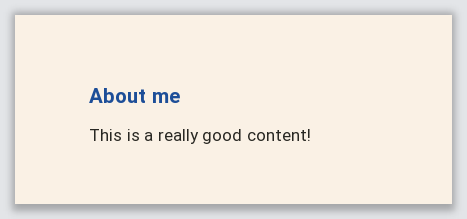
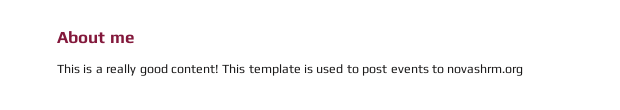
+ This template is used to post events to novashrm.org

